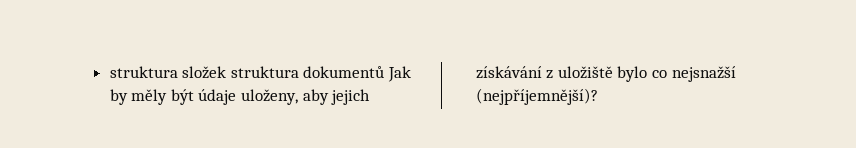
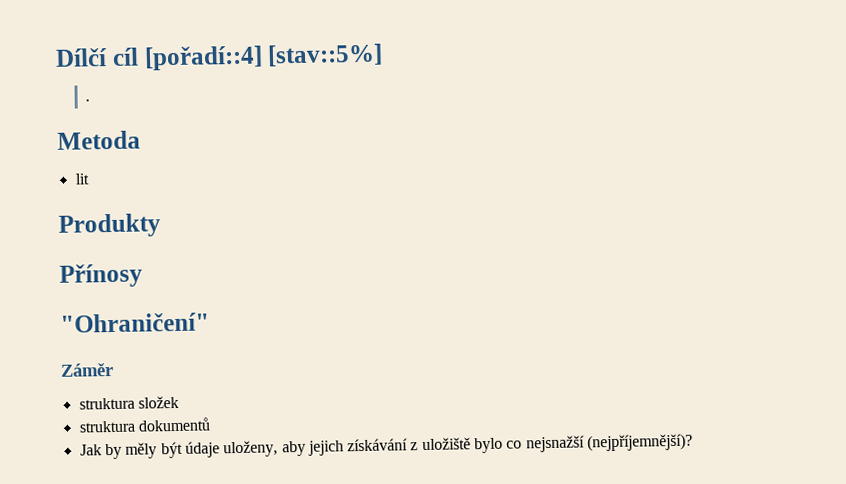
+ Dílčí cíl [pořadí::4] [stav::5%]
+ .
+ Metoda
+ lit
+ Produkty
+ Přínosy
+ "Ohraničení"
+ Záměr
- struktura složek struktura dokumentů Jak by měly být údaje uloženy, aby jejich získávání z uložiště bylo co nejsnažší (nejpříjemnější)?
+ struktura složek
+ struktura dokumentů
+ Jak by měly být údaje uloženy, aby jejich získávání z uložiště bylo co nejsnažší (nejpříjemnější)?

